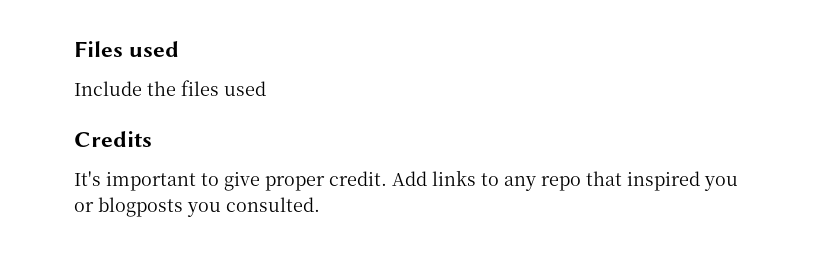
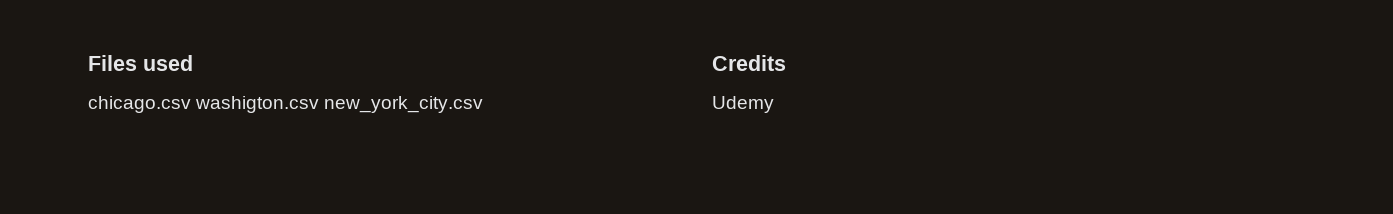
- Include the files used
+ chicago.csv washigton.csv new_york_city.csv
  Credits
- It's important to give proper credit. Add links to any repo that inspired you or blogposts you consulted.
+ Udemy

